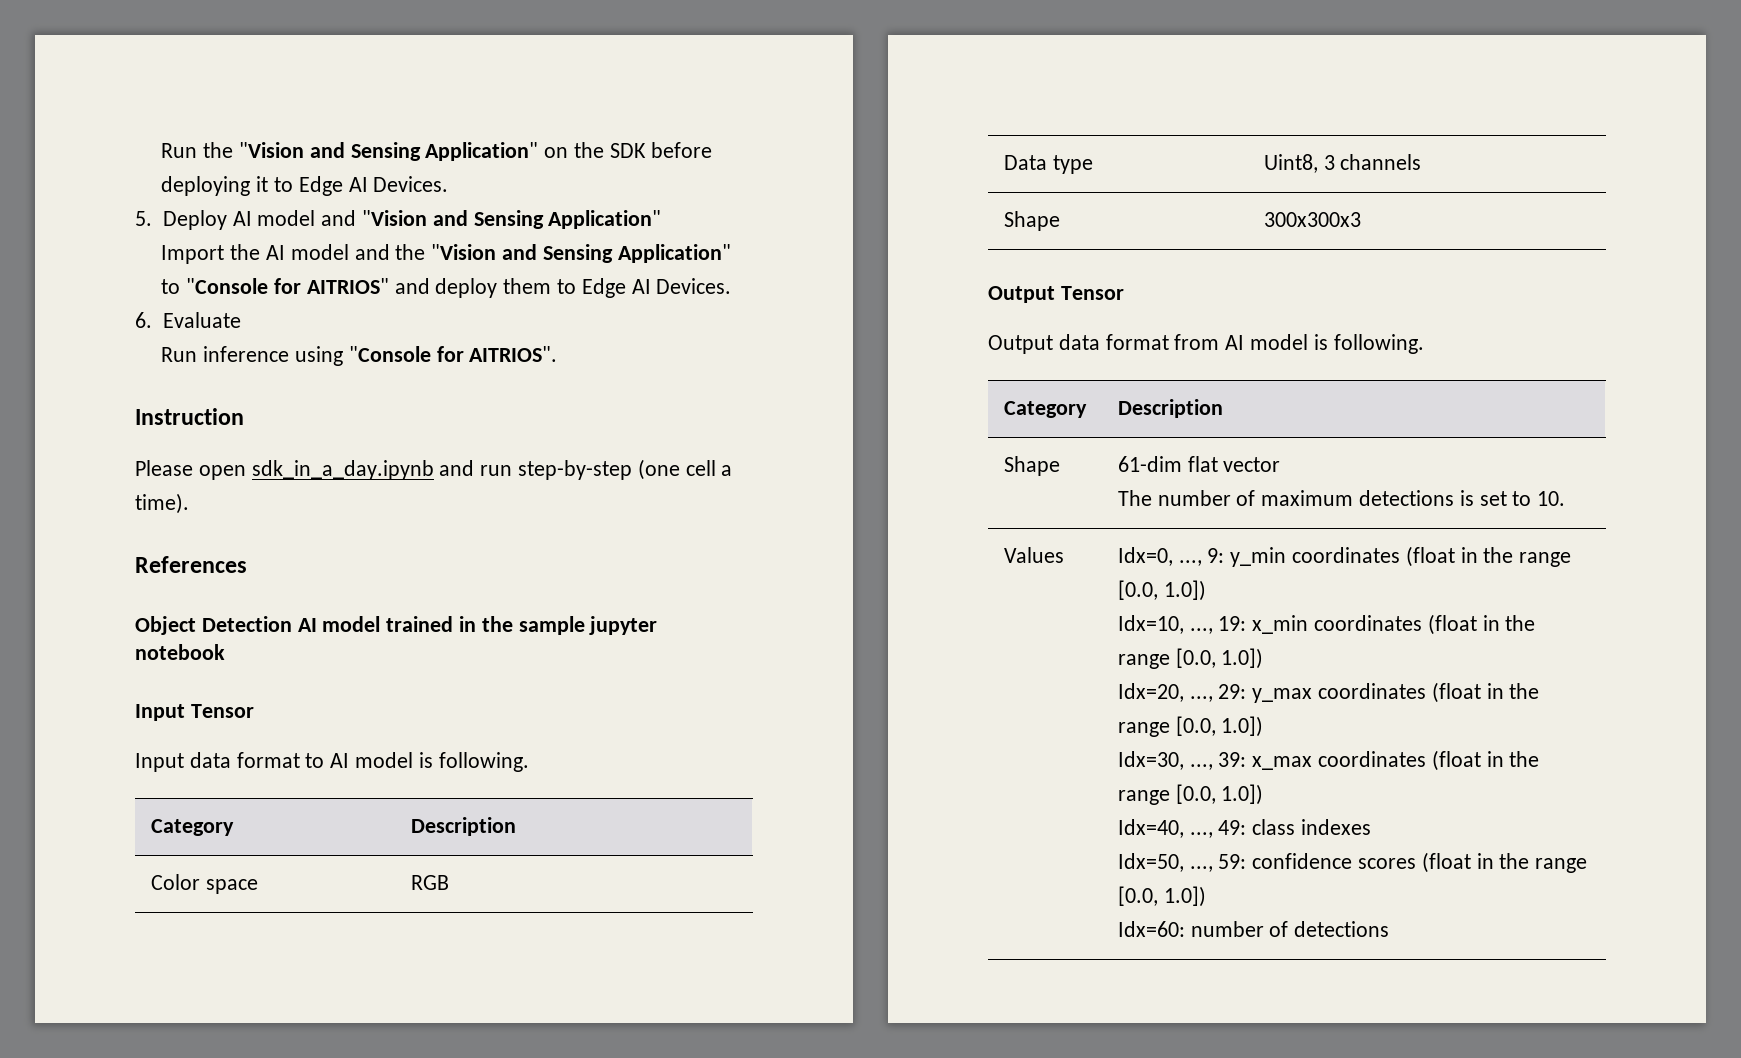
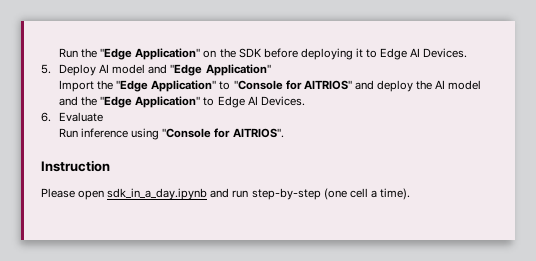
- Run the "Vision and Sensing Application" on the SDK before deploying it to Edge AI Devices.
+ Run the "Edge Application" on the SDK before deploying it to Edge AI Devices.
- 5. Deploy AI model and "Vision and Sensing Application"
+ 5. Deploy AI model and "Edge Application"
- Import the AI model and the "Vision and Sensing Application" to "Console for AITRIOS" and deploy them to Edge AI Devices.
+ Import the "Edge Application" to "Console for AITRIOS" and deploy the AI model and the "Edge Application" to Edge AI Devices.
- References
- Object Detection AI model trained in the sample jupyter notebook
- Input Tensor
- Input data format to AI model is following.
- Category | Description
- Color space | RGB
- Data type | Uint8, 3 channels
- Shape | 300x300x3
- Output Tensor
- Output data format from AI model is following.
- Category | Description
- Shape | 61-dim flat vector
- The number of maximum detections is set to 10.
- Values | Idx=0, ..., 9: y_min coordinates (float in the range [0.0, 1.0])
- Idx=10, ..., 19: x_min coordinates (float in the range [0.0, 1.0])
- Idx=20, ..., 29: y_max coordinates (float in the range [0.0, 1.0])
- Idx=30, ..., 39: x_max coordinates (float in the range [0.0, 1.0])
- Idx=40, ..., 49: class indexes
- Idx=50, ..., 59: confidence scores (float in the range [0.0, 1.0])
- Idx=60: number of detections

